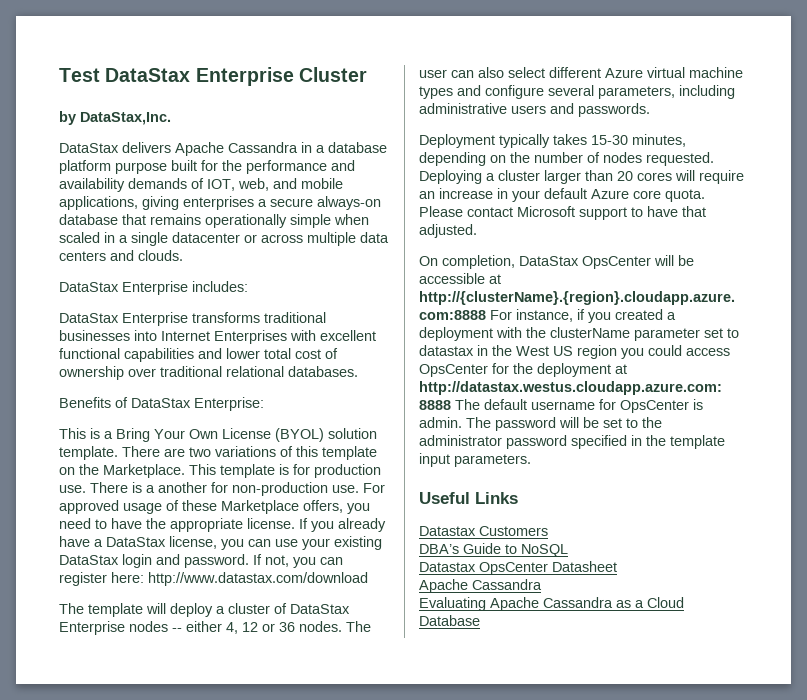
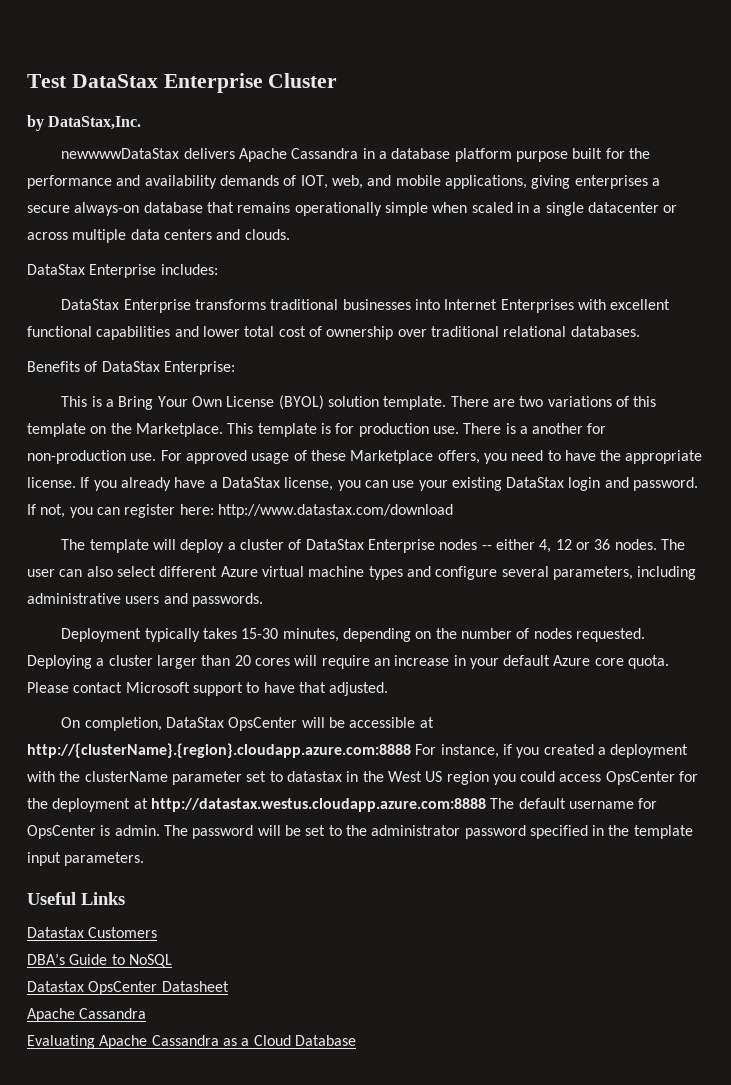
- DataStax delivers Apache Cassandra in a database platform purpose built for the performance and availability demands of IOT, web, and mobile applications, giving enterprises a secure always-on database that remains operationally simple when scaled in a single datacenter or across multiple data centers and clouds.
+ newwwwDataStax delivers Apache Cassandra in a database platform purpose built for the performance and availability demands of IOT, web, and mobile applications, giving enterprises a secure always-on database that remains operationally simple when scaled in a single datacenter or across multiple data centers and clouds.

